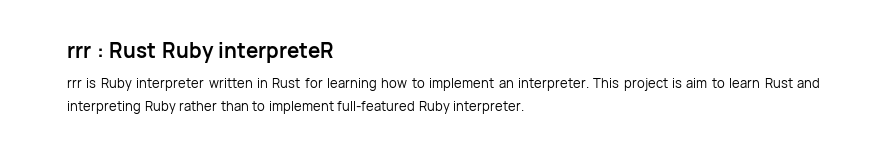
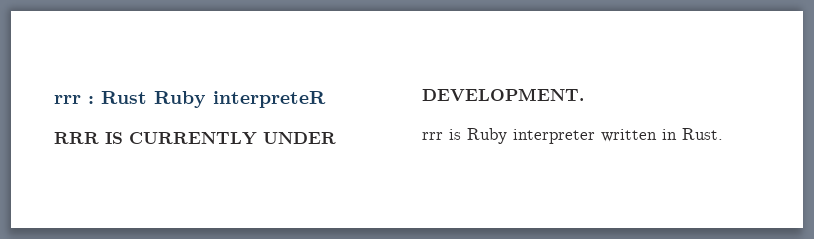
+ RRR IS CURRENTLY UNDER DEVELOPMENT.
- rrr is Ruby interpreter written in Rust for learning how to implement an interpreter. This project is aim to learn Rust and interpreting Ruby rather than to implement full-featured Ruby interpreter.
+ rrr is Ruby interpreter written in Rust.

